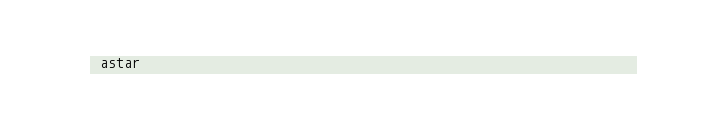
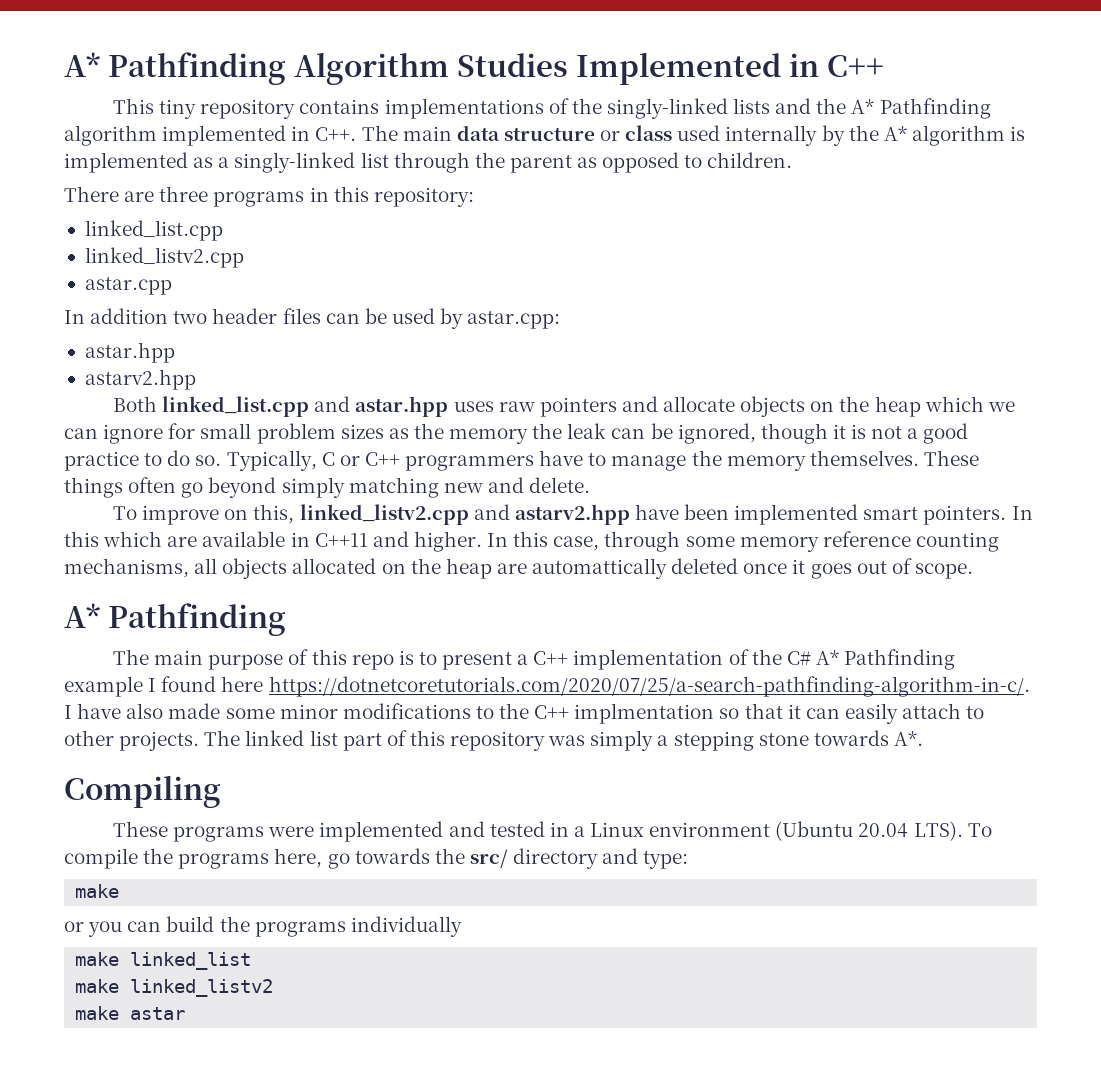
- astar
+ A* Pathfinding Algorithm Studies Implemented in C++
+ This tiny repository contains implementations of the singly-linked lists and the A* Pathfinding algorithm implemented in C++. The main data structure or class used internally by the A* algorithm is implemented as a singly-linked list through the parent as opposed to children.
+ There are three programs in this repository:
+ linked_list.cpp
+ linked_listv2.cpp
+ astar.cpp
+ In addition two header files can be used by astar.cpp:
+ astar.hpp
+ astarv2.hpp
+ Both linked_list.cpp and astar.hpp uses raw pointers and allocate objects on the heap which we can ignore for small problem sizes as the memory the leak can be ignored, though it is not a good practice to do so. Typically, C or C++ programmers have to manage the memory themselves. These things often go beyond simply matching new and delete.
+ To improve on this, linked_listv2.cpp and astarv2.hpp have been implemented smart pointers. In this which are available in C++11 and higher. In this case, through some memory reference counting mechanisms, all objects allocated on the heap are automattically deleted once it goes out of scope.
+ A* Pathfinding
+ The main purpose of this repo is to present a C++ implementation of the C# A* Pathfinding example I found here https://dotnetcoretutorials.com/2020/07/25/a-search-pathfinding-algorithm-in-c/. I have also made some minor modifications to the C++ implmentation so that it can easily attach to other projects. The linked list part of this repository was simply a stepping stone towards A*.
+ Compiling
+ These programs were implemented and tested in a Linux environment (Ubuntu 20.04 LTS). To compile the programs here, go towards the src/ directory and type:
+ make
+ or you can build the programs individually
+ make linked_list
+ make linked_listv2
+ make astar

